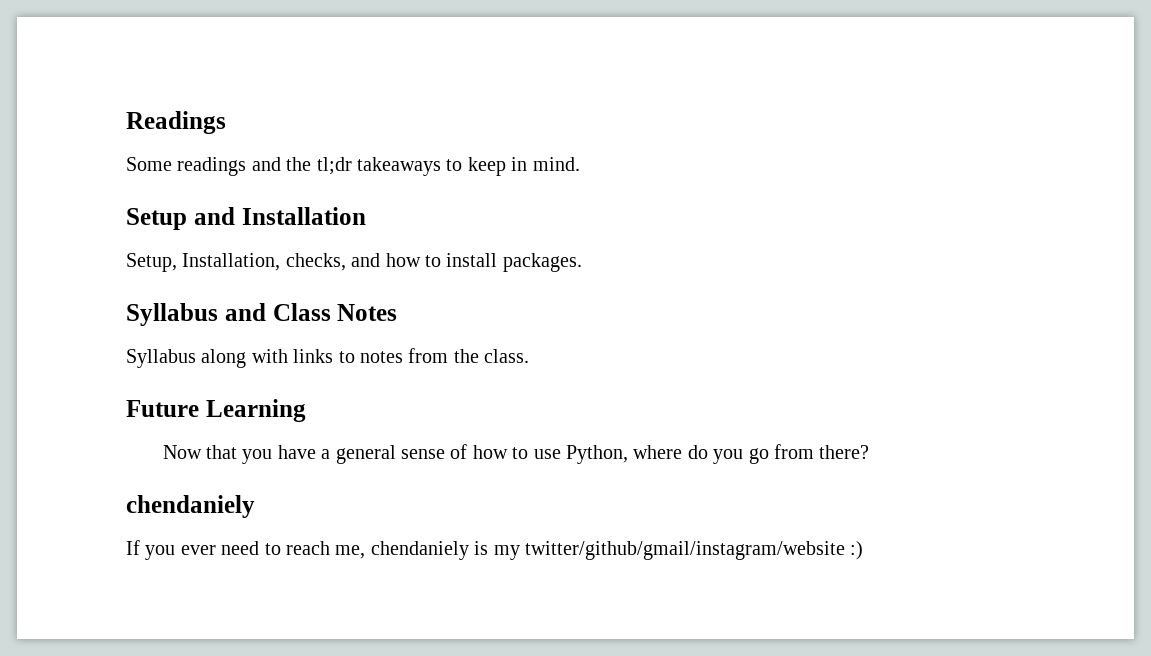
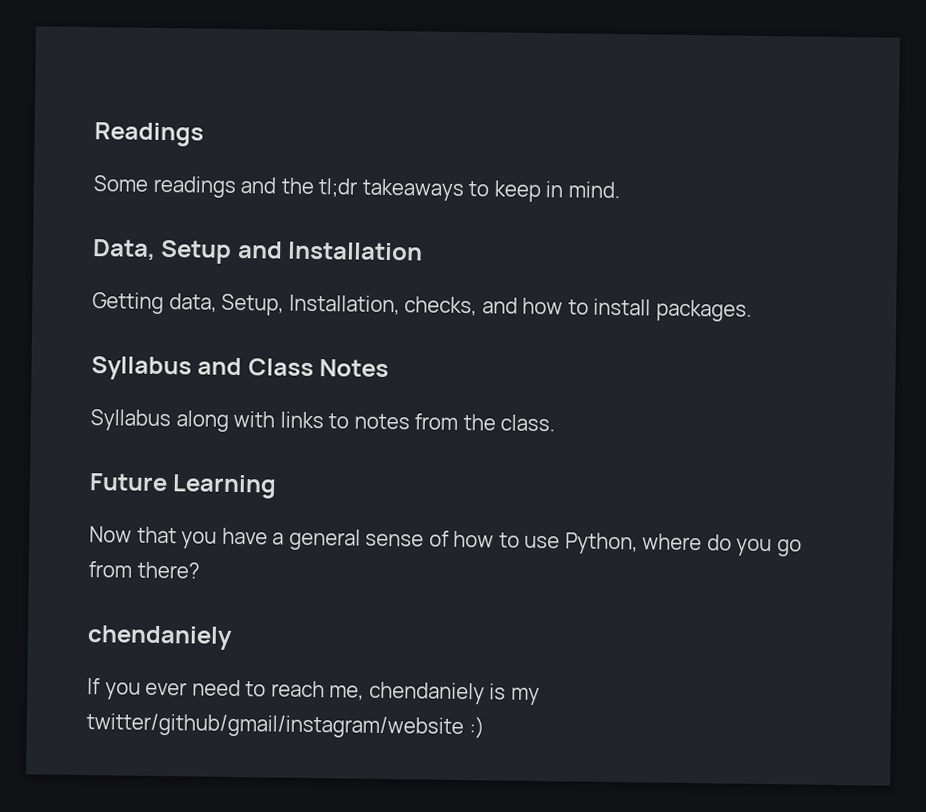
- Setup and Installation
+ Data, Setup and Installation
- Setup, Installation, checks, and how to install packages.
+ Getting data, Setup, Installation, checks, and how to install packages.

